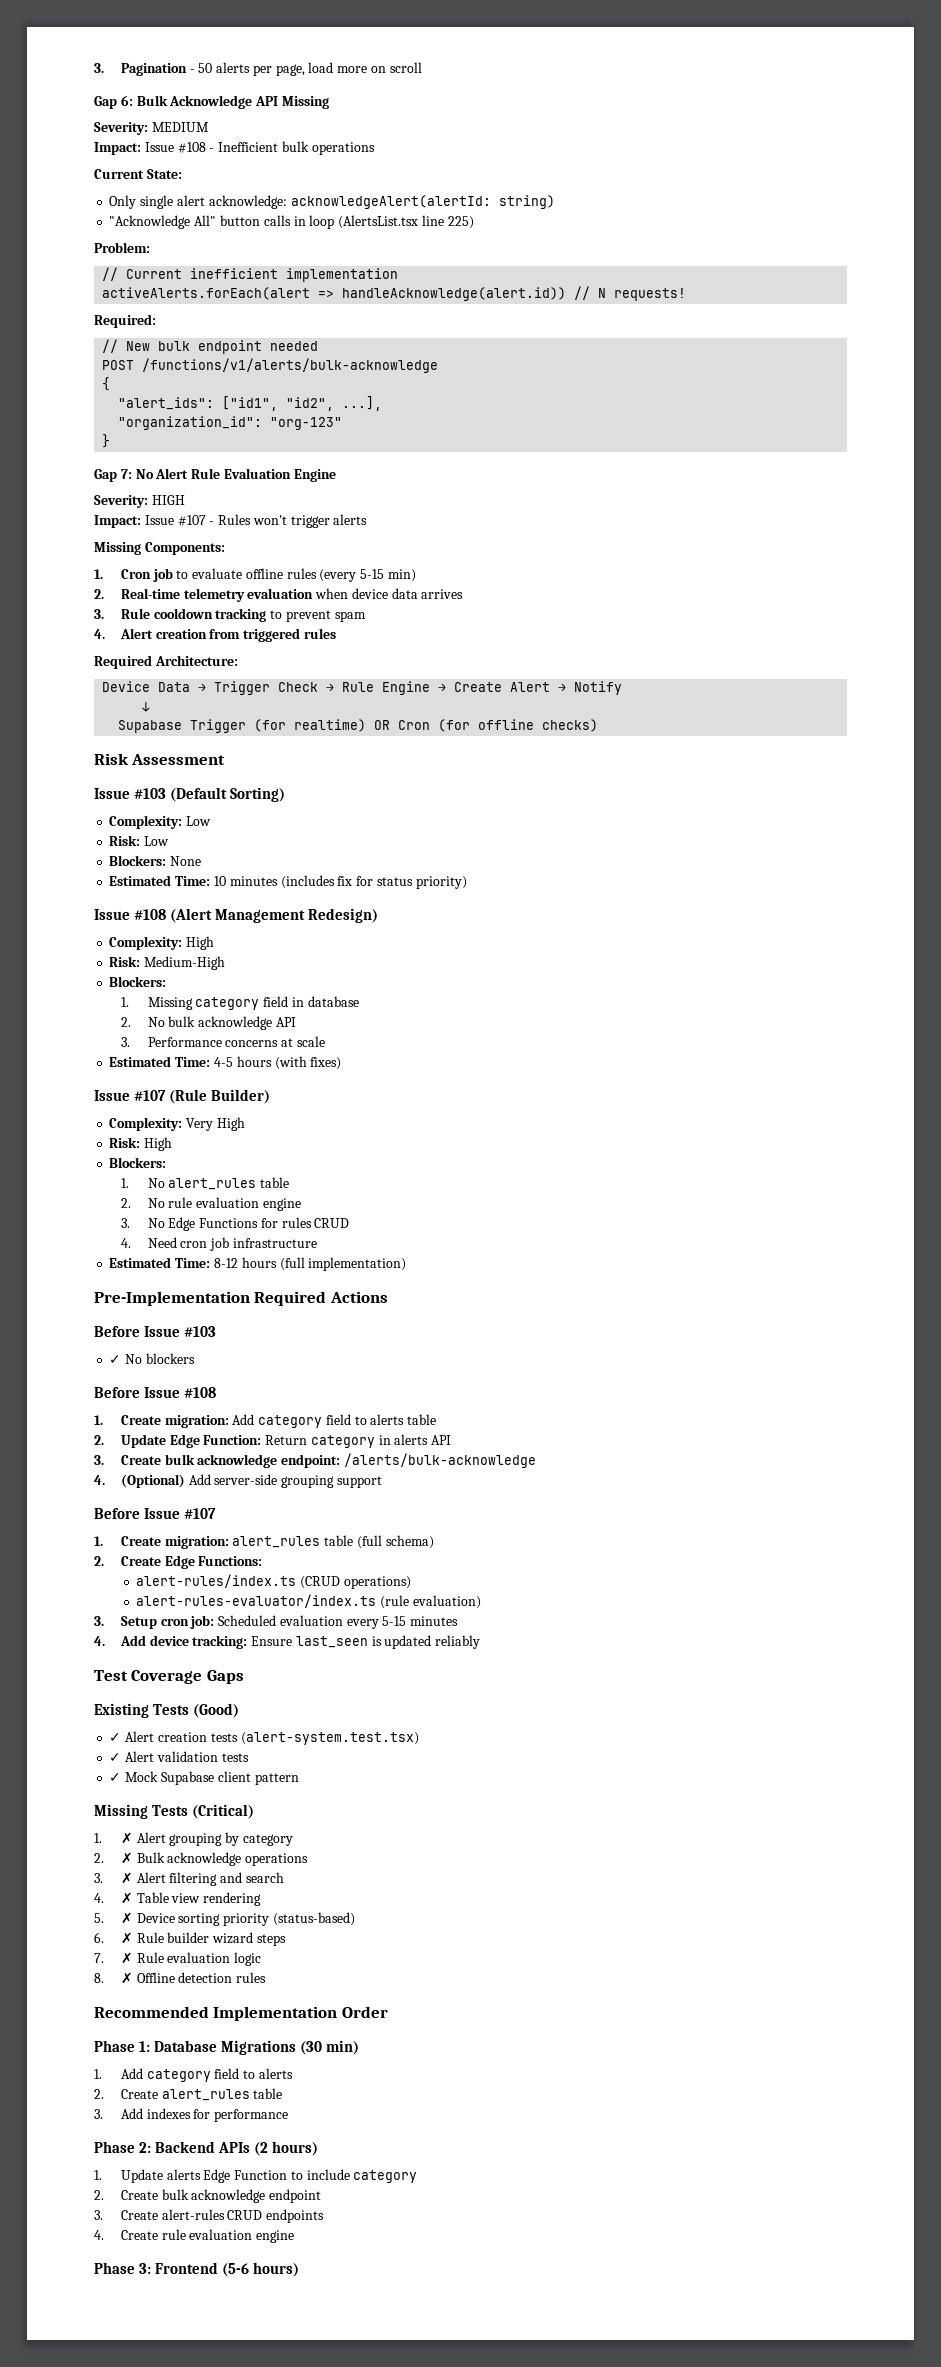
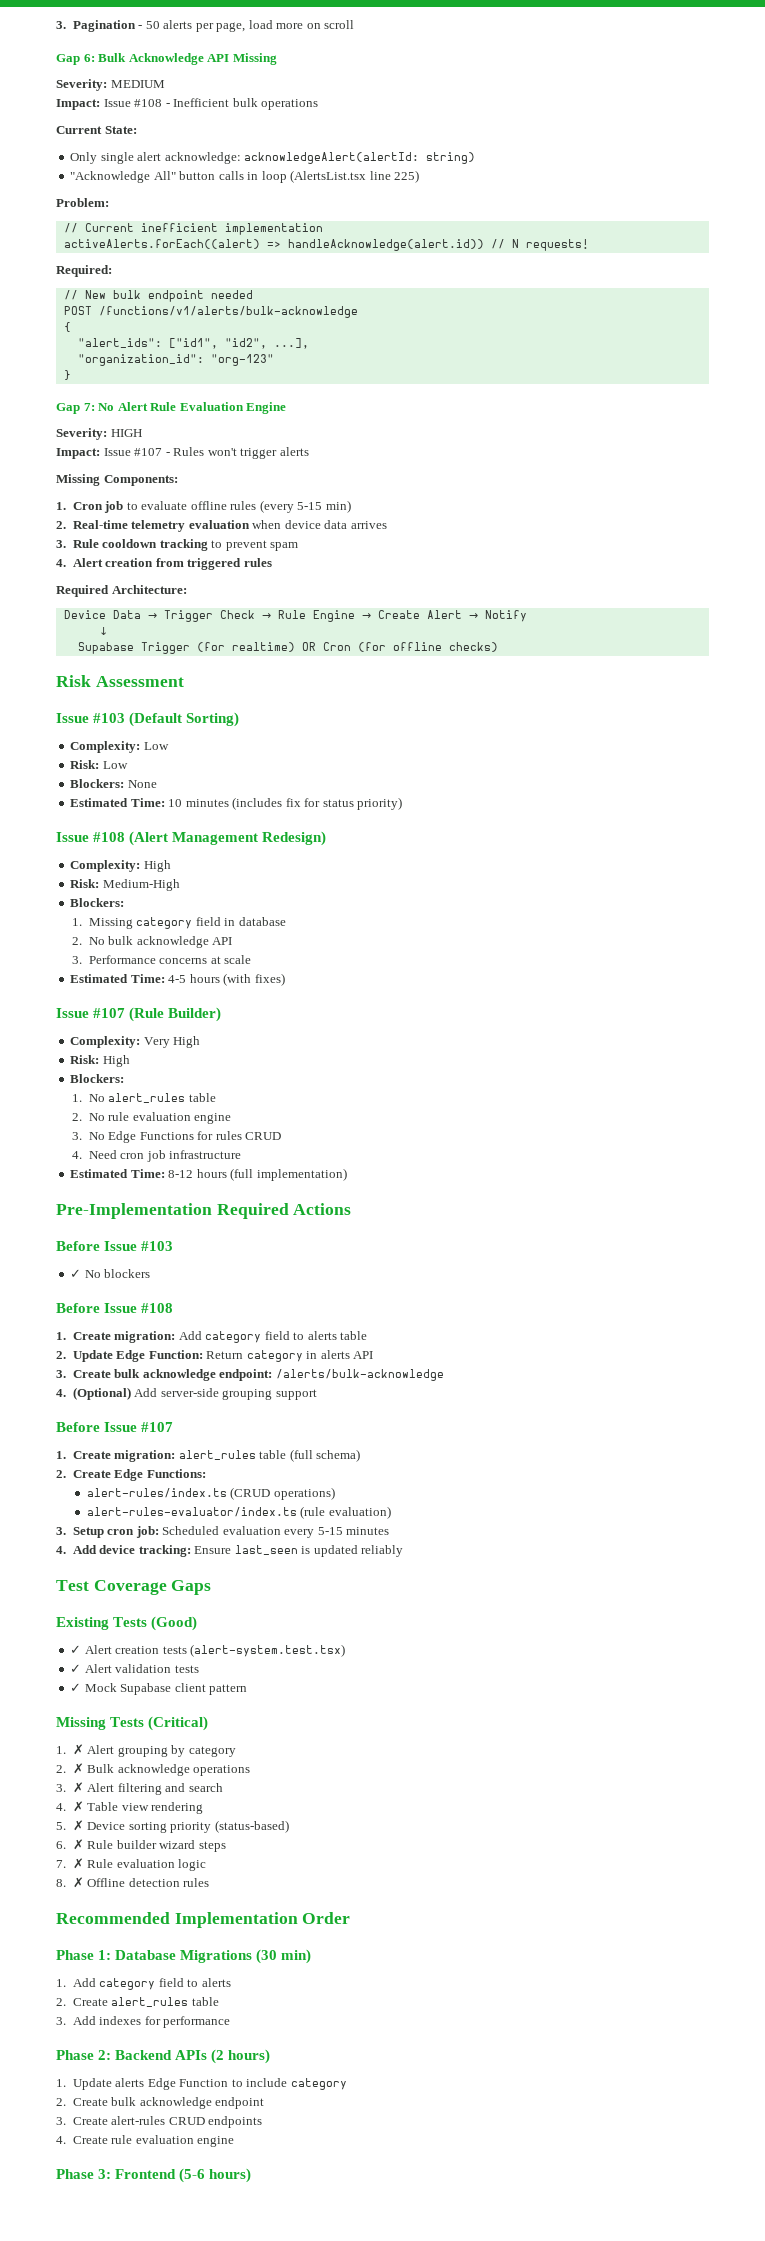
- activeAlerts.forEach(alert => handleAcknowledge(alert.id)) // N requests!
+ activeAlerts.forEach((alert) => handleAcknowledge(alert.id)) // N requests!

